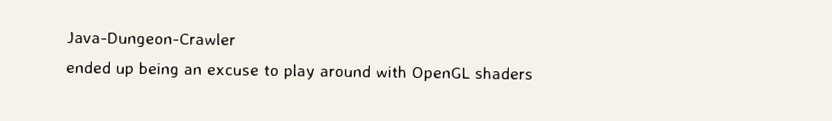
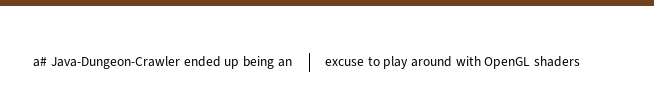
- Java-Dungeon-Crawler
- ended up being an excuse to play around with OpenGL shaders
+ a# Java-Dungeon-Crawler ended up being an excuse to play around with OpenGL shaders

